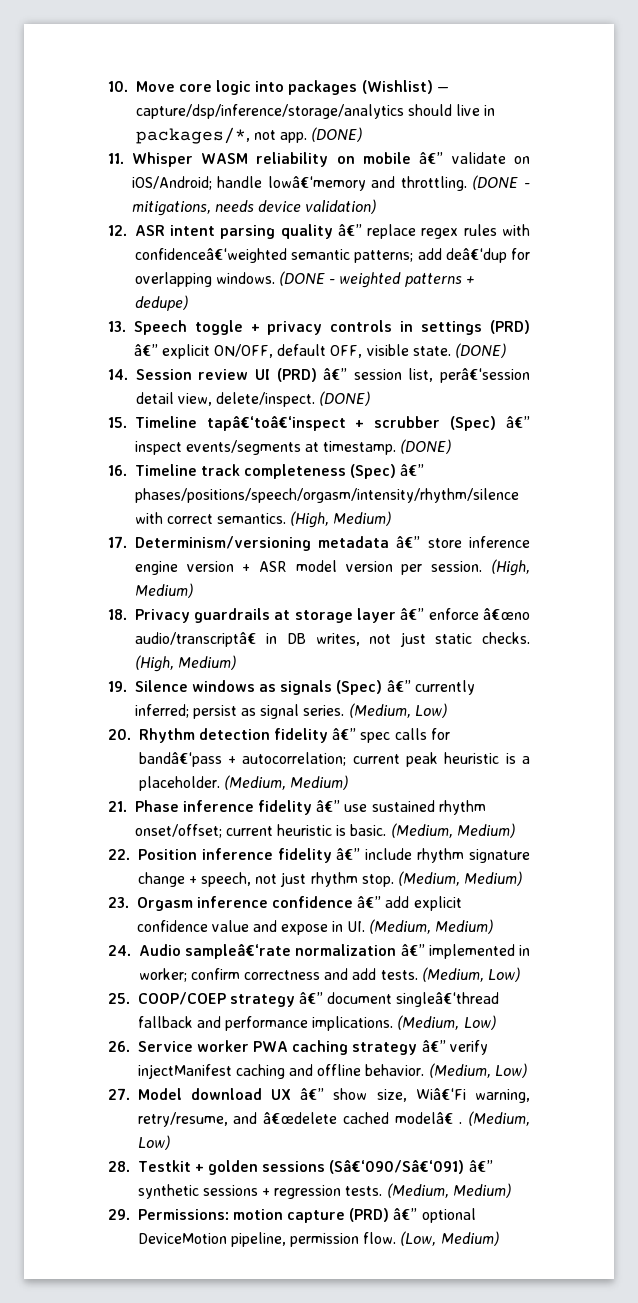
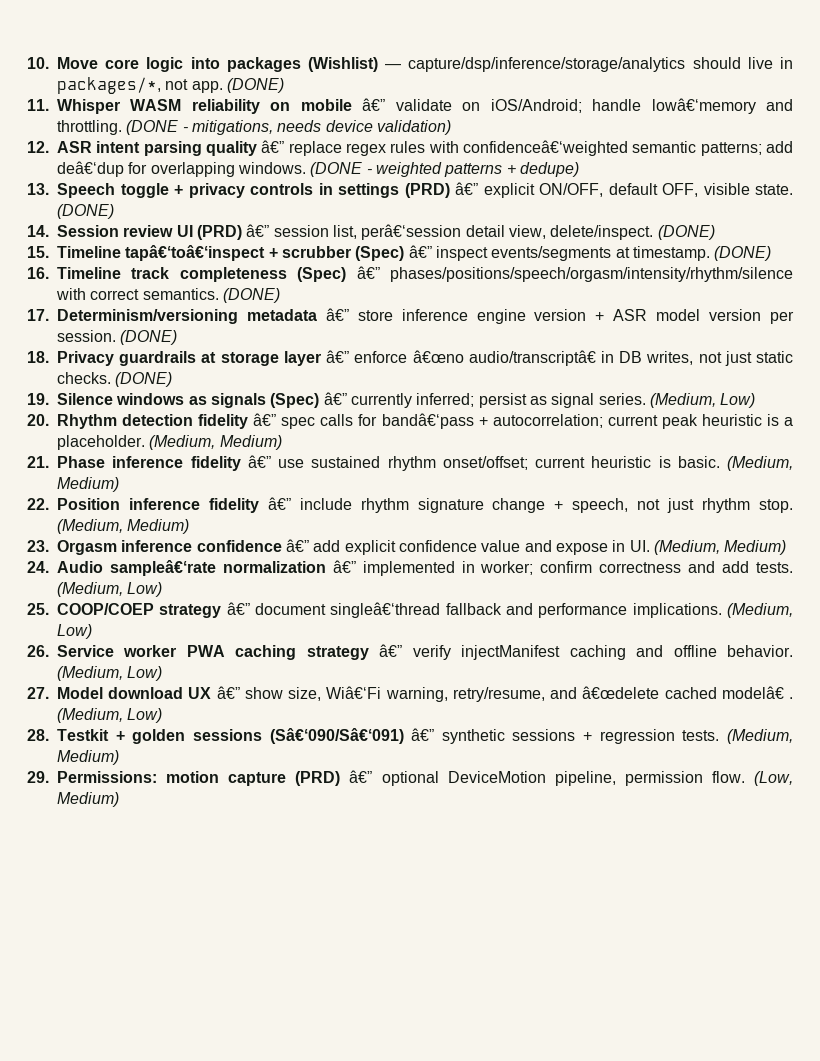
- 16. Timeline track completeness (Spec) â€” phases/positions/speech/orgasm/intensity/rhythm/silence with correct semantics. (High, Medium)
+ 16. Timeline track completeness (Spec) â€” phases/positions/speech/orgasm/intensity/rhythm/silence with correct semantics. (DONE)
- 17. Determinism/versioning metadata â€” store inference engine version + ASR model version per session. (High, Medium)
+ 17. Determinism/versioning metadata â€” store inference engine version + ASR model version per session. (DONE)
- 18. Privacy guardrails at storage layer â€” enforce â€œno audio/transcriptâ€ in DB writes, not just static checks. (High, Medium)
+ 18. Privacy guardrails at storage layer â€” enforce â€œno audio/transcriptâ€ in DB writes, not just static checks. (DONE)

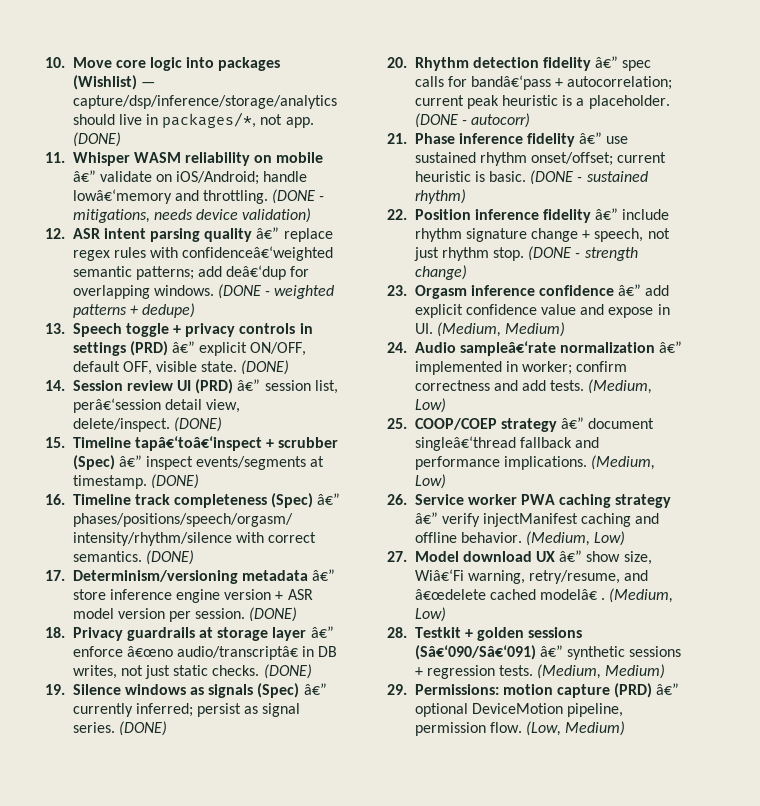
- 19. Silence windows as signals (Spec) â€” currently inferred; persist as signal series. (Medium, Low)
+ 19. Silence windows as signals (Spec) â€” currently inferred; persist as signal series. (DONE)
- 20. Rhythm detection fidelity â€” spec calls for bandâ€‘pass + autocorrelation; current peak heuristic is a placeholder. (Medium, Medium)
+ 20. Rhythm detection fidelity â€” spec calls for bandâ€‘pass + autocorrelation; current peak heuristic is a placeholder. (DONE - autocorr)
- 21. Phase inference fidelity â€” use sustained rhythm onset/offset; current heuristic is basic. (Medium, Medium)
+ 21. Phase inference fidelity â€” use sustained rhythm onset/offset; current heuristic is basic. (DONE - sustained rhythm)
- 22. Position inference fidelity â€” include rhythm signature change + speech, not just rhythm stop. (Medium, Medium)
+ 22. Position inference fidelity â€” include rhythm signature change + speech, not just rhythm stop. (DONE - strength change)

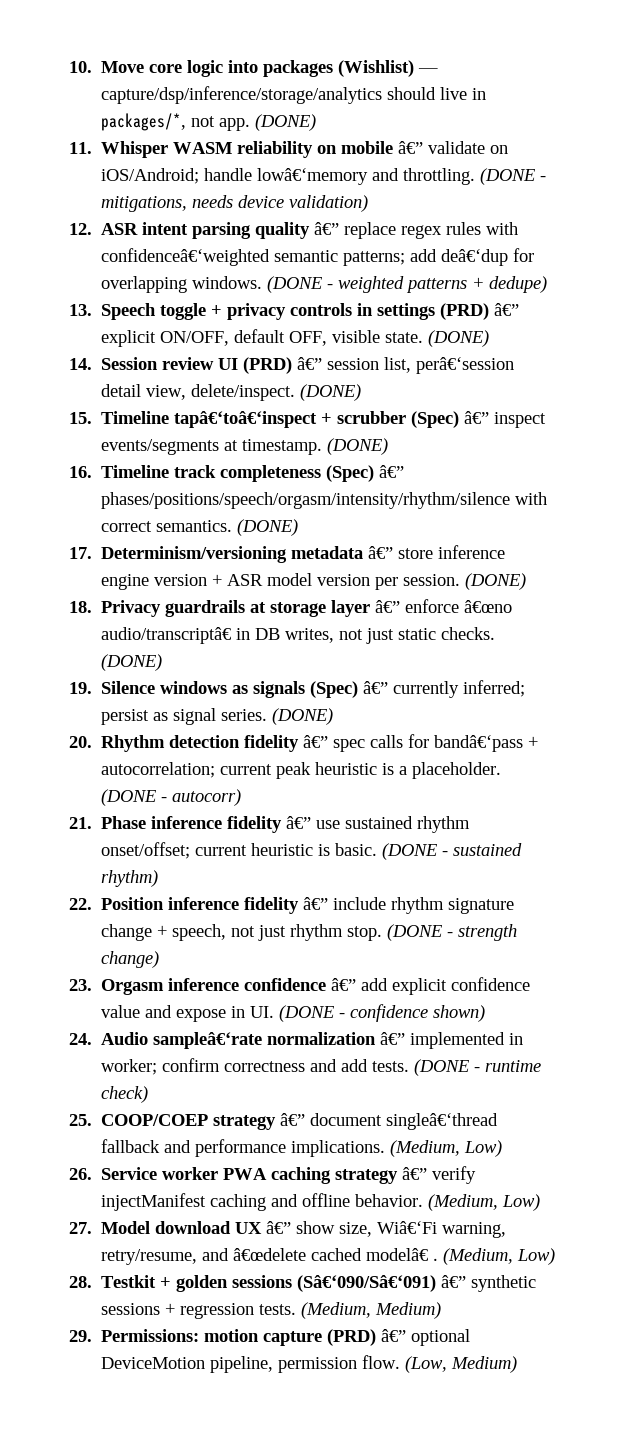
- 23. Orgasm inference confidence â€” add explicit confidence value and expose in UI. (Medium, Medium)
+ 23. Orgasm inference confidence â€” add explicit confidence value and expose in UI. (DONE - confidence shown)
- 24. Audio sampleâ€‘rate normalization â€” implemented in worker; confirm correctness and add tests. (Medium, Low)
+ 24. Audio sampleâ€‘rate normalization â€” implemented in worker; confirm correctness and add tests. (DONE - runtime check)

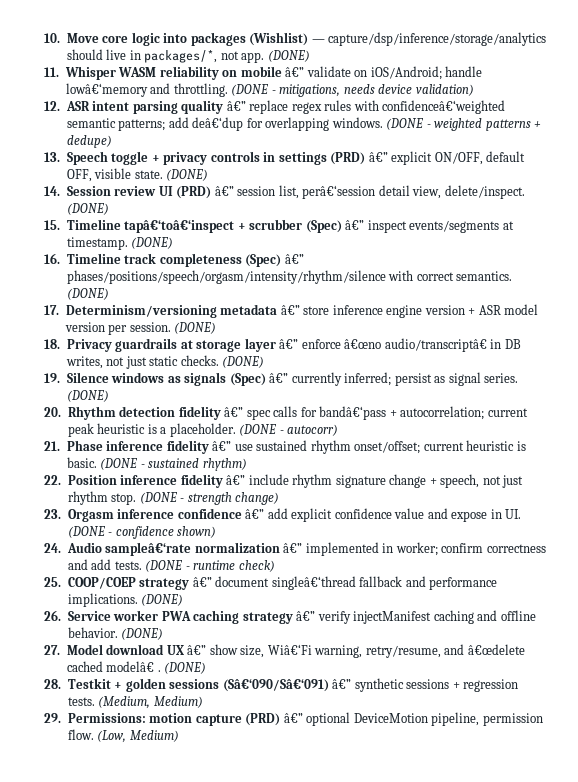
- 25. COOP/COEP strategy â€” document singleâ€‘thread fallback and performance implications. (Medium, Low)
+ 25. COOP/COEP strategy â€” document singleâ€‘thread fallback and performance implications. (DONE)
- 26. Service worker PWA caching strategy â€” verify injectManifest caching and offline behavior. (Medium, Low)
+ 26. Service worker PWA caching strategy â€” verify injectManifest caching and offline behavior. (DONE)
- 27. Model download UX â€” show size, Wiâ€‘Fi warning, retry/resume, and â€œdelete cached modelâ€ . (Medium, Low)
+ 27. Model download UX â€” show size, Wiâ€‘Fi warning, retry/resume, and â€œdelete cached modelâ€ . (DONE)

